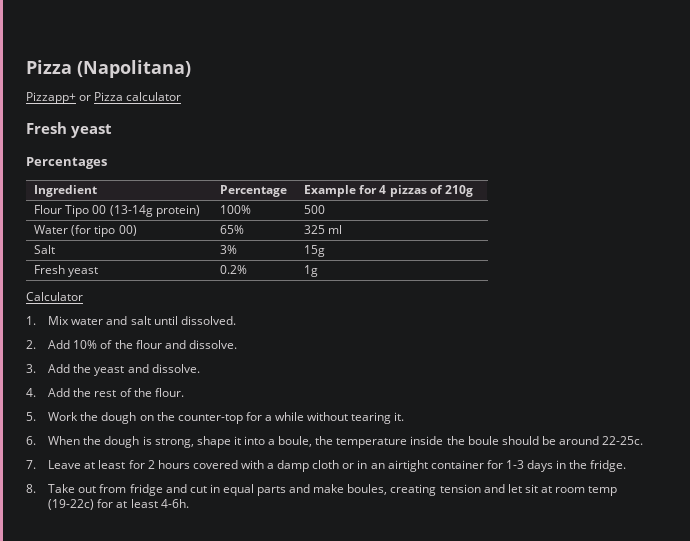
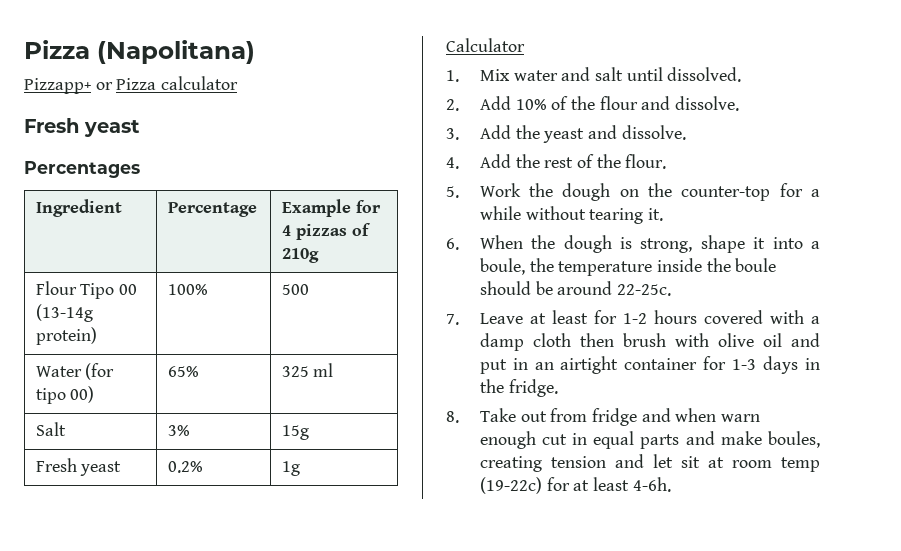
- 7. Leave at least for 2 hours covered with a damp cloth or in an airtight container for 1-3 days in the fridge.
+ 7. Leave at least for 1-2 hours covered with a damp cloth then brush with olive oil and put in an airtight container for 1-3 days in the fridge.
- 8. Take out from fridge and cut in equal parts and make boules, creating tension and let sit at room temp (19-22c) for at least 4-6h.
+ 8. Take out from fridge and when warn enough cut in equal parts and make boules, creating tension and let sit at room temp (19-22c) for at least 4-6h.

